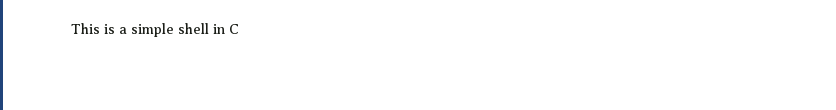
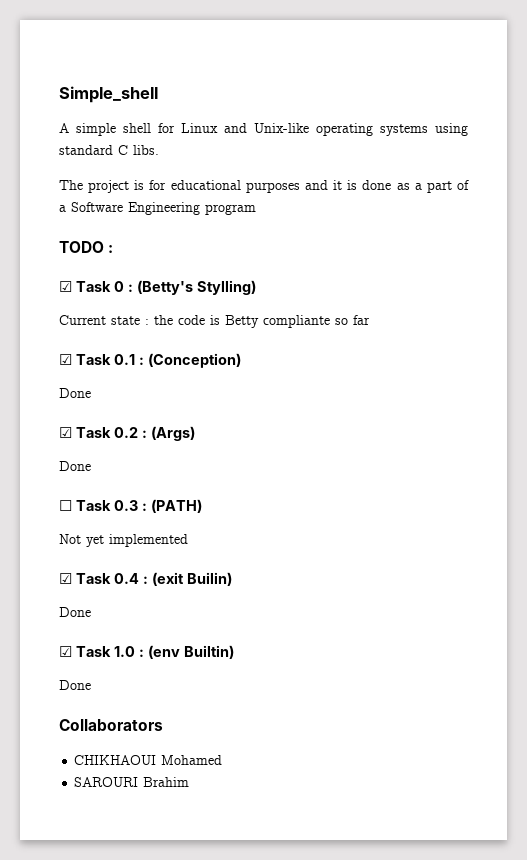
- This is a simple shell in C
+ Simple_shell
+ A simple shell for Linux and Unix-like operating systems using standard C libs.
+ The project is for educational purposes and it is done as a part of a Software Engineering program
+ TODO :
+ ☑ Task 0 : (Betty's Stylling)
+ Current state : the code is Betty compliante so far
+ ☑ Task 0.1 : (Conception)
+ Done
+ ☑ Task 0.2 : (Args)
+ Done
+ ☐ Task 0.3 : (PATH)
+ Not yet implemented
+ ☑ Task 0.4 : (exit Builin)
+ Done
+ ☑ Task 1.0 : (env Builtin)
+ Done
+ Collaborators
+ CHIKHAOUI Mohamed
+ SAROURI Brahim

